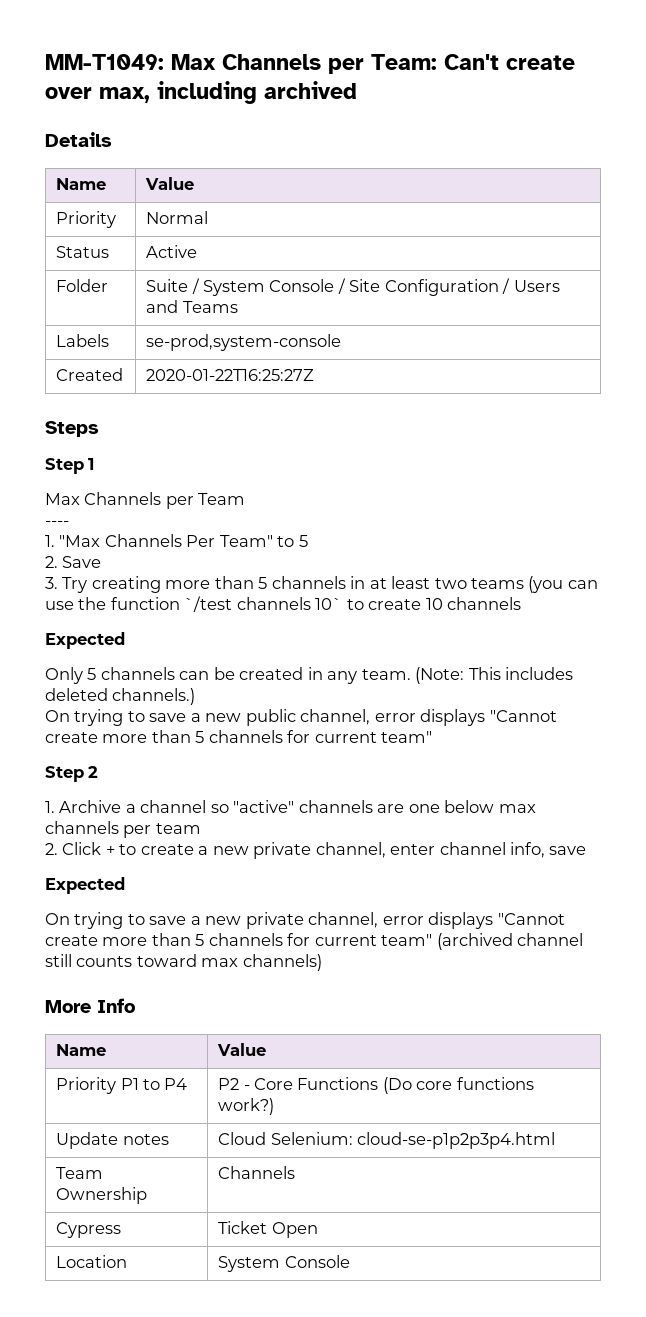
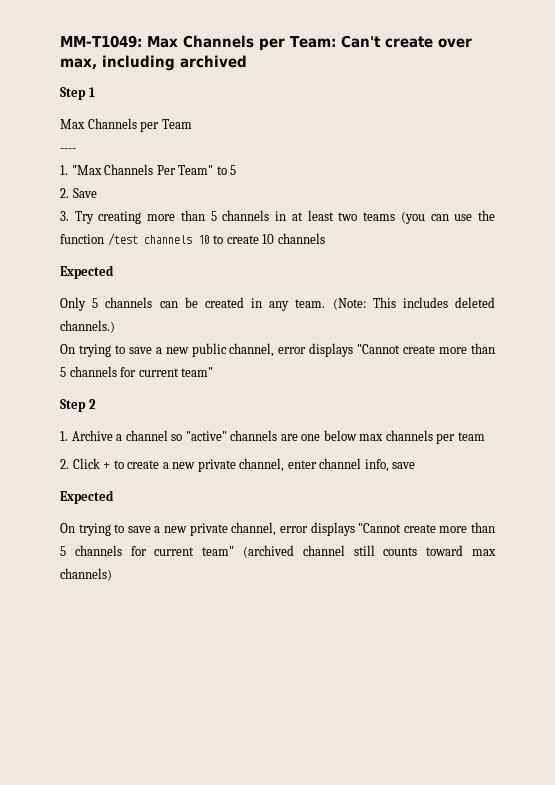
- Details
- Name | Value
- Priority | Normal
- Status | Active
- Folder | Suite / System Console / Site Configuration / Users and Teams
- Labels | se-prod,system-console
- Created | 2020-01-22T16:25:27Z
- Steps
- 3. Try creating more than 5 channels in at least two teams (you can use the function `/test channels 10` to create 10 channels
+ 3. Try creating more than 5 channels in at least two teams (you can use the function /test channels 10 to create 10 channels
- More Info
- Name | Value
- Priority P1 to P4 | P2 - Core Functions (Do core functions work?)
- Update notes | Cloud Selenium: cloud-se-p1p2p3p4.html
- Team Ownership | Channels
- Cypress | Ticket Open
- Location | System Console

